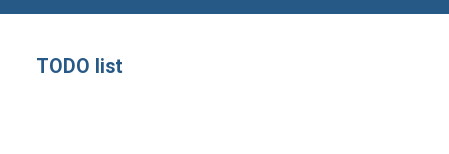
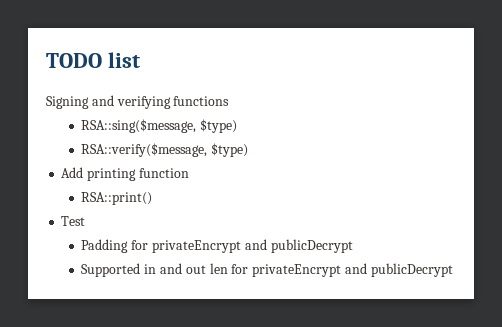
+ Signing and verifying functions
+ RSA::sing($message, $type)
+ RSA::verify($message, $type)
+ Add printing function
+ RSA::print()
+ Test
+ Padding for privateEncrypt and publicDecrypt
+ Supported in and out len for privateEncrypt and publicDecrypt

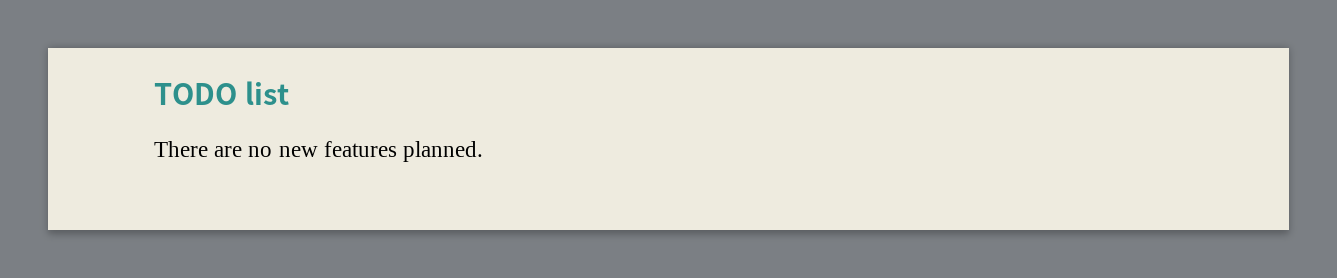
- Signing and verifying functions
- RSA::sing($message, $type)
- RSA::verify($message, $type)
- Add printing function
- RSA::print()
- Test
- Padding for privateEncrypt and publicDecrypt
- Supported in and out len for privateEncrypt and publicDecrypt
+ There are no new features planned.

